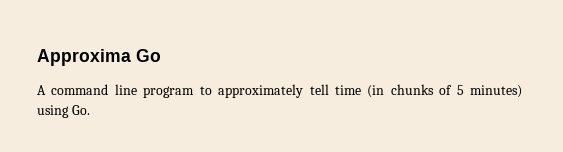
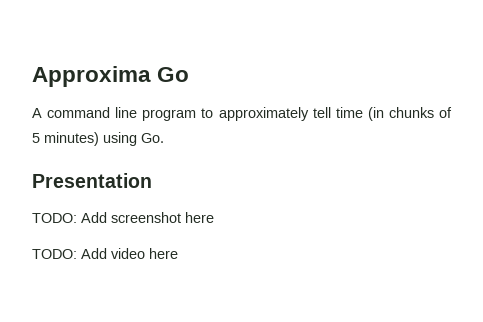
+ Presentation
+ TODO: Add screenshot here
+ TODO: Add video here

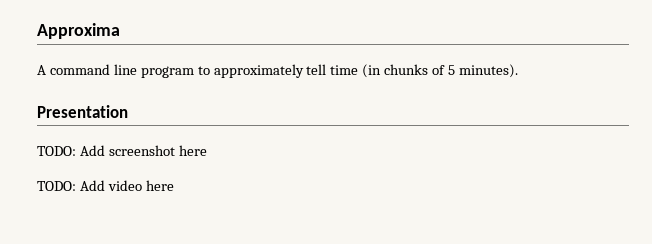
- Approxima Go
+ Approxima
- A command line program to approximately tell time (in chunks of 5 minutes) using Go.
+ A command line program to approximately tell time (in chunks of 5 minutes).

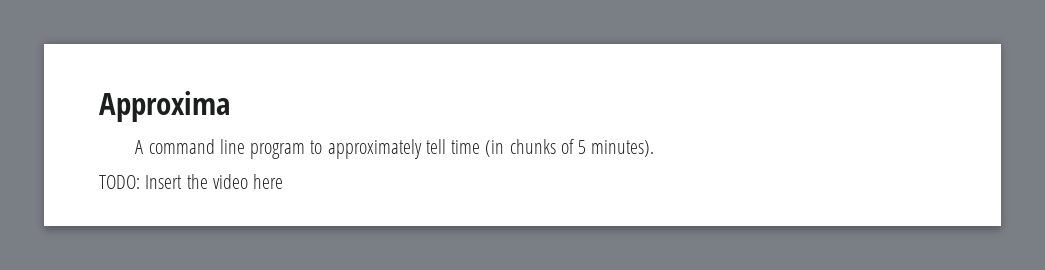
- Presentation
- TODO: Add screenshot here
- TODO: Add video here
+ TODO: Insert the video here

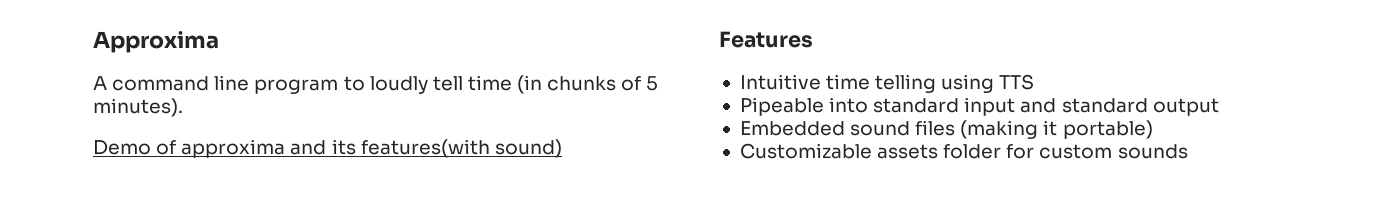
- A command line program to approximately tell time (in chunks of 5 minutes).
+ A command line program to loudly tell time (in chunks of 5 minutes).
- TODO: Insert the video here
+ Demo of approxima and its features(with sound)
+ Features
+ Intuitive time telling using TTS
+ Pipeable into standard input and standard output
+ Embedded sound files (making it portable)
+ Customizable assets folder for custom sounds

